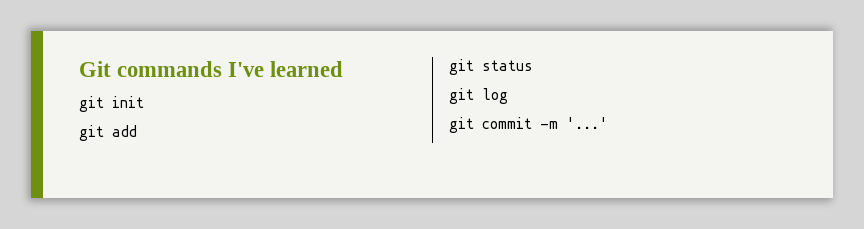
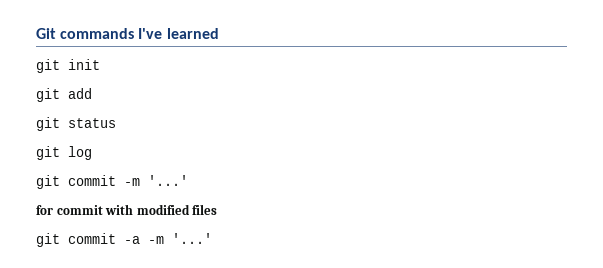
+ for commit with modified files
+ git commit -a -m '...'

